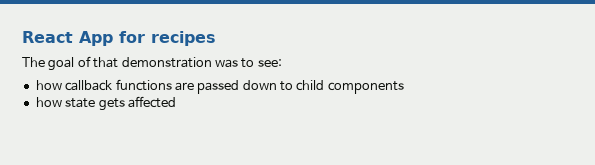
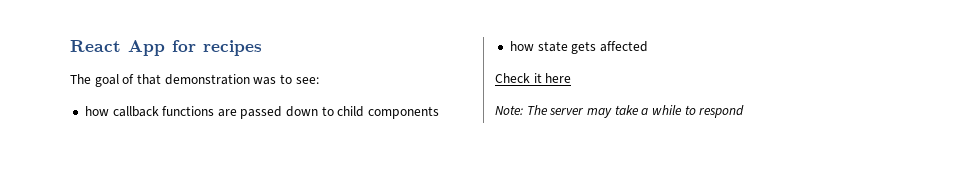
+ Check it here
+ Note: The server may take a while to respond

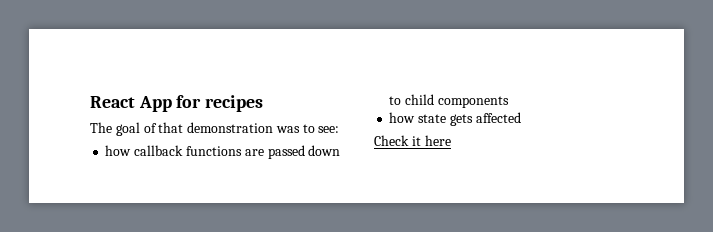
- Note: The server may take a while to respond

